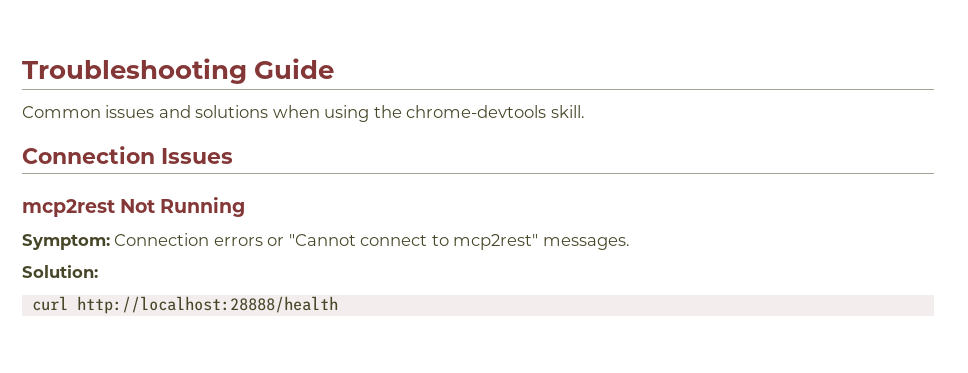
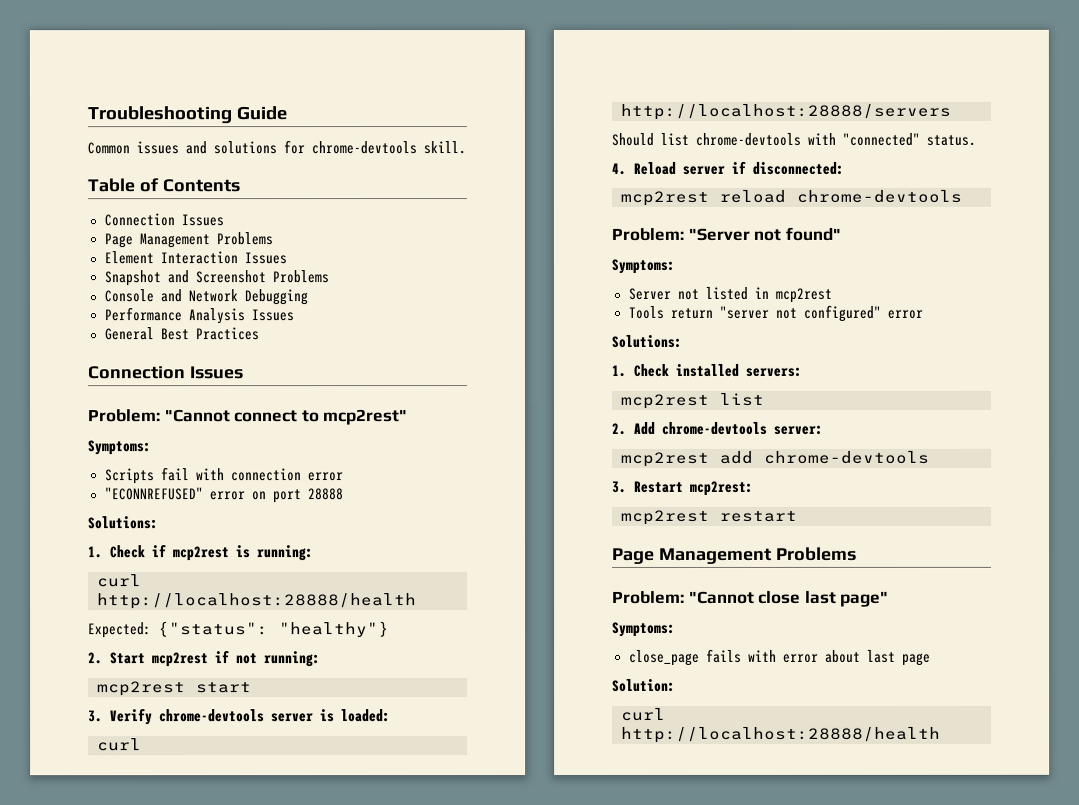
- Common issues and solutions when using the chrome-devtools skill.
+ Common issues and solutions for chrome-devtools skill.
+ Table of Contents
  Connection Issues
- mcp2rest Not Running
- Symptom: Connection errors or "Cannot connect to mcp2rest" messages.
+ Page Management Problems
+ Element Interaction Issues
+ Snapshot and Screenshot Problems
+ Console and Network Debugging
+ Performance Analysis Issues
+ General Best Practices
+ Connection Issues
+ Problem: "Cannot connect to mcp2rest"
+ Symptoms:
+ Scripts fail with connection error
+ "ECONNREFUSED" error on port 28888
+ Solutions:
+ 1. Check if mcp2rest is running:
+ curl http://localhost:28888/health
+ Expected: {"status": "healthy"}
+ 2. Start mcp2rest if not running:
+ mcp2rest start
+ 3. Verify chrome-devtools server is loaded:
+ curl http://localhost:28888/servers
+ Should list chrome-devtools with "connected" status.
+ 4. Reload server if disconnected:
+ mcp2rest reload chrome-devtools
+ Problem: "Server not found"
+ Symptoms:
+ Server not listed in mcp2rest
+ Tools return "server not configured" error
+ Solutions:
+ 1. Check installed servers:
+ mcp2rest list
+ 2. Add chrome-devtools server:
+ mcp2rest add chrome-devtools
+ 3. Restart mcp2rest:
+ mcp2rest restart
+ Page Management Problems
+ Problem: "Cannot close last page"
+ Symptoms:
+ close_page fails with error about last page

